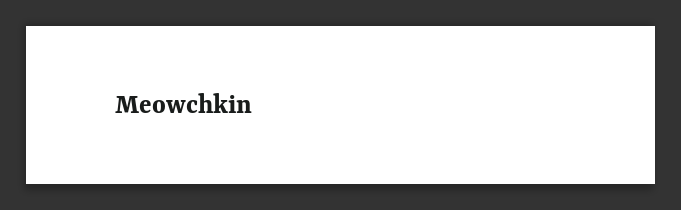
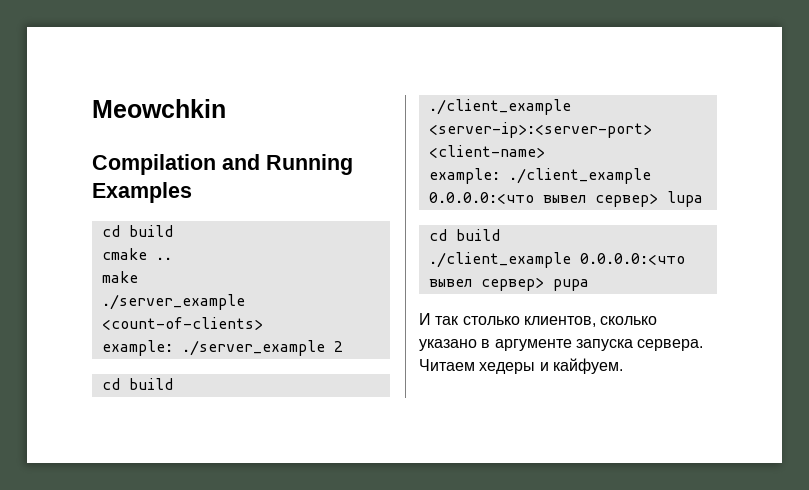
+ Compilation and Running Examples
+ cd build
+ cmake ..
+ make
+ ./server_example <count-of-clients>
+ example: ./server_example 2
+ cd build
+ ./client_example <server-ip>:<server-port> <client-name>
+ example: ./client_example 0.0.0.0:<что вывел сервер> lupa
+ cd build
+ ./client_example 0.0.0.0:<что вывел сервер> pupa
+ И так столько клиентов, сколько указано в аргументе запуска сервера. Читаем хедеры и кайфуем.

